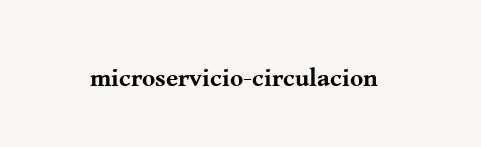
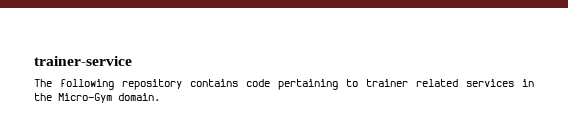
- microservicio-circulacion
+ trainer-service
+ The following repository contains code pertaining to trainer related services in the Micro-Gym domain.

